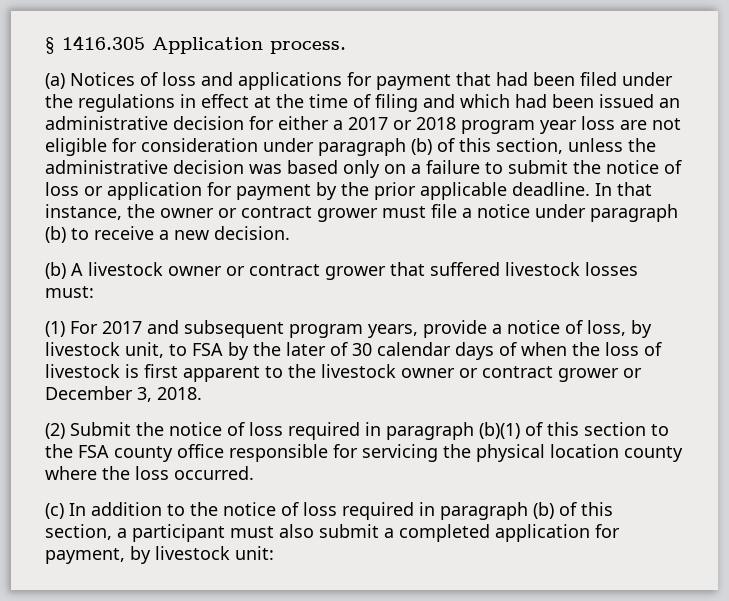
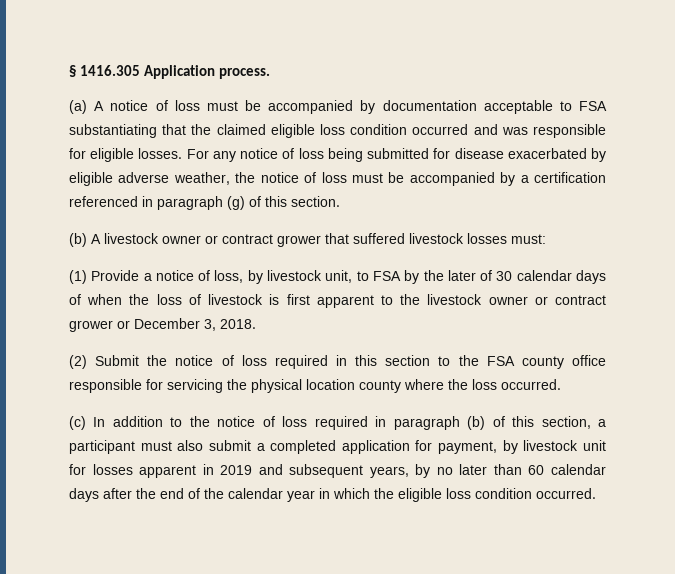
- (a) Notices of loss and applications for payment that had been filed under the regulations in effect at the time of filing and which had been issued an administrative decision for either a 2017 or 2018 program year loss are not eligible for consideration under paragraph (b) of this section, unless the administrative decision was based only on a failure to submit the notice of loss or application for payment by the prior applicable deadline. In that instance, the owner or contract grower must file a notice under paragraph (b) to receive a new decision.
+ (a) A notice of loss must be accompanied by documentation acceptable to FSA substantiating that the claimed eligible loss condition occurred and was responsible for eligible losses. For any notice of loss being submitted for disease exacerbated by eligible adverse weather, the notice of loss must be accompanied by a certification referenced in paragraph (g) of this section.
- (1) For 2017 and subsequent program years, provide a notice of loss, by livestock unit, to FSA by the later of 30 calendar days of when the loss of livestock is first apparent to the livestock owner or contract grower or December 3, 2018.
+ (1) Provide a notice of loss, by livestock unit, to FSA by the later of 30 calendar days of when the loss of livestock is first apparent to the livestock owner or contract grower or December 3, 2018.
- (2) Submit the notice of loss required in paragraph (b)(1) of this section to the FSA county office responsible for servicing the physical location county where the loss occurred.
+ (2) Submit the notice of loss required in this section to the FSA county office responsible for servicing the physical location county where the loss occurred.
- (c) In addition to the notice of loss required in paragraph (b) of this section, a participant must also submit a completed application for payment, by livestock unit:
+ (c) In addition to the notice of loss required in paragraph (b) of this section, a participant must also submit a completed application for payment, by livestock unit for losses apparent in 2019 and subsequent years, by no later than 60 calendar days after the end of the calendar year in which the eligible loss condition occurred.

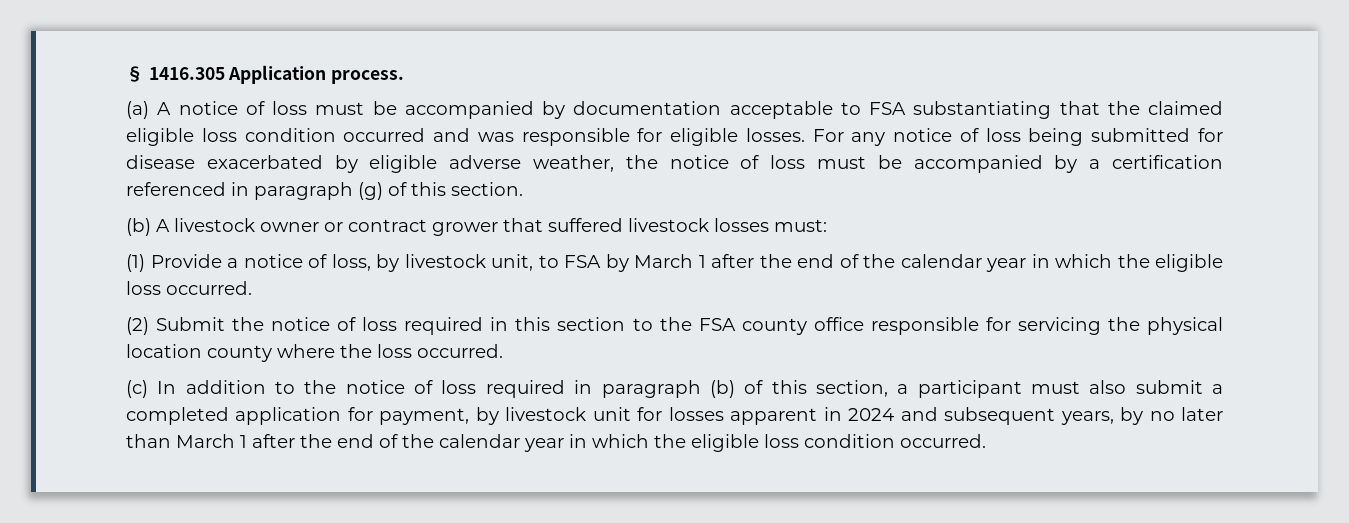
- (1) Provide a notice of loss, by livestock unit, to FSA by the later of 30 calendar days of when the loss of livestock is first apparent to the livestock owner or contract grower or December 3, 2018.
+ (1) Provide a notice of loss, by livestock unit, to FSA by March 1 after the end of the calendar year in which the eligible loss occurred.
- (c) In addition to the notice of loss required in paragraph (b) of this section, a participant must also submit a completed application for payment, by livestock unit for losses apparent in 2019 and subsequent years, by no later than 60 calendar days after the end of the calendar year in which the eligible loss condition occurred.
+ (c) In addition to the notice of loss required in paragraph (b) of this section, a participant must also submit a completed application for payment, by livestock unit for losses apparent in 2024 and subsequent years, by no later than March 1 after the end of the calendar year in which the eligible loss condition occurred.

